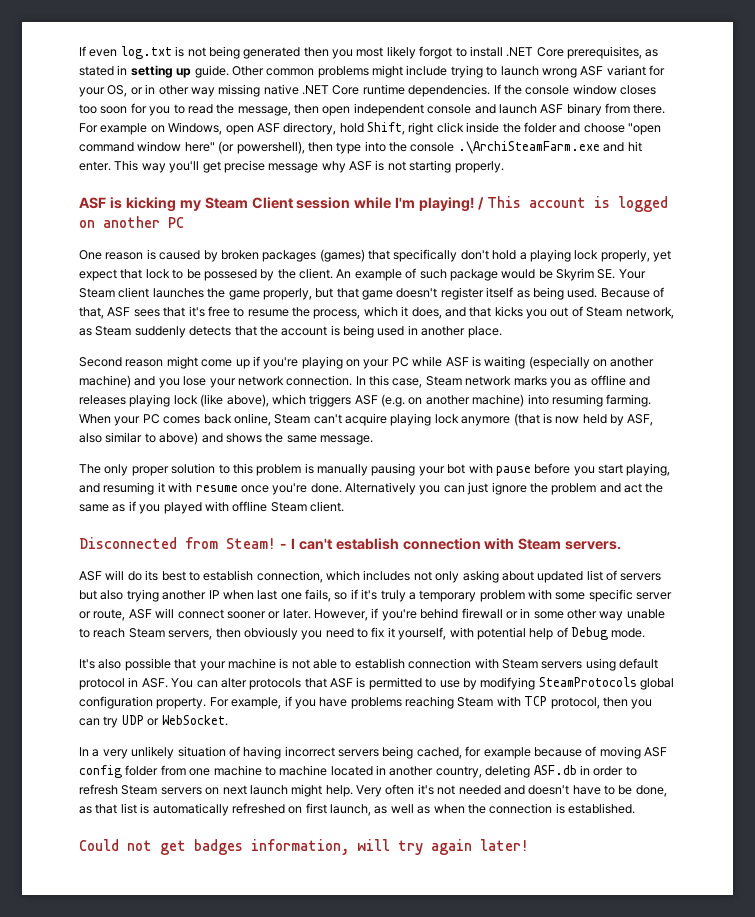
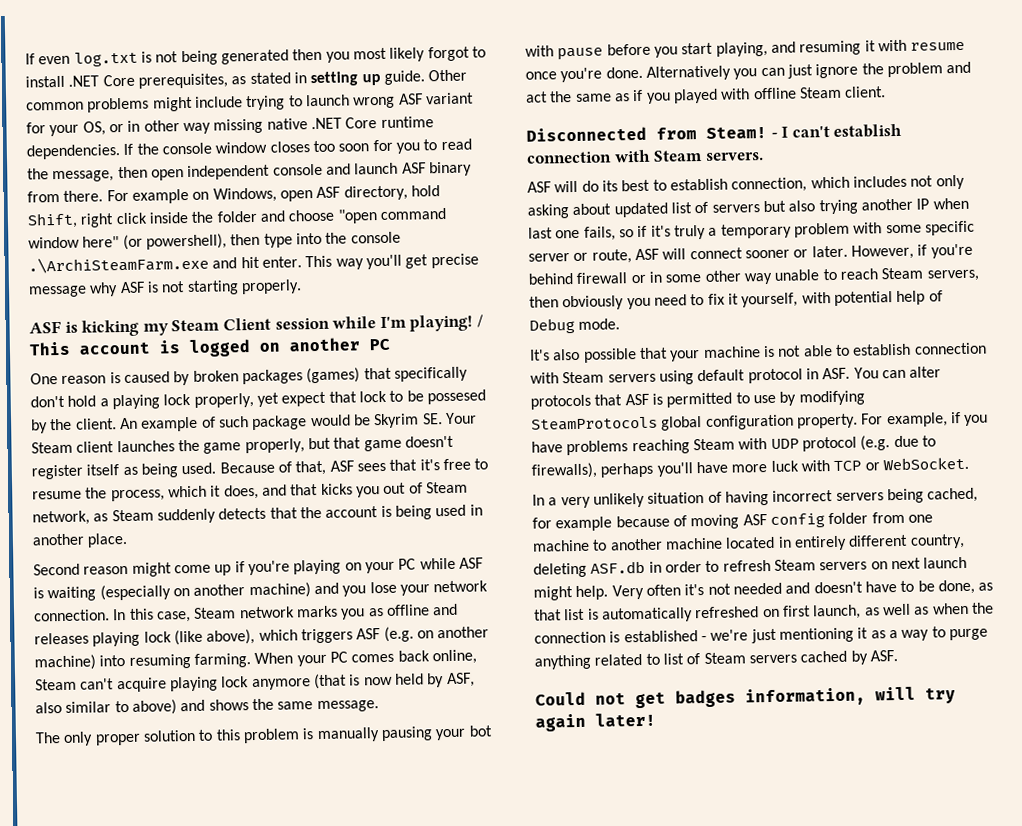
- For example, if you have problems reaching Steam with TCP protocol, then you can try UDP or WebSocket.
+ For example, if you have problems reaching Steam with UDP protocol (e.g. due to firewalls), perhaps you'll have more luck with TCP or WebSocket.
- In a very unlikely situation of having incorrect servers being cached, for example because of moving ASF config folder from one machine to machine located in another country, deleting ASF.db in order to refresh Steam servers on next launch might help.
+ In a very unlikely situation of having incorrect servers being cached, for example because of moving ASF config folder from one machine to another machine located in entirely different country, deleting ASF.db in order to refresh Steam servers on next launch might help.
- Very often it's not needed and doesn't have to be done, as that list is automatically refreshed on first launch, as well as when the connection is established.
+ Very often it's not needed and doesn't have to be done, as that list is automatically refreshed on first launch, as well as when the connection is established - we're just mentioning it as a way to purge anything related to list of Steam servers cached by ASF.

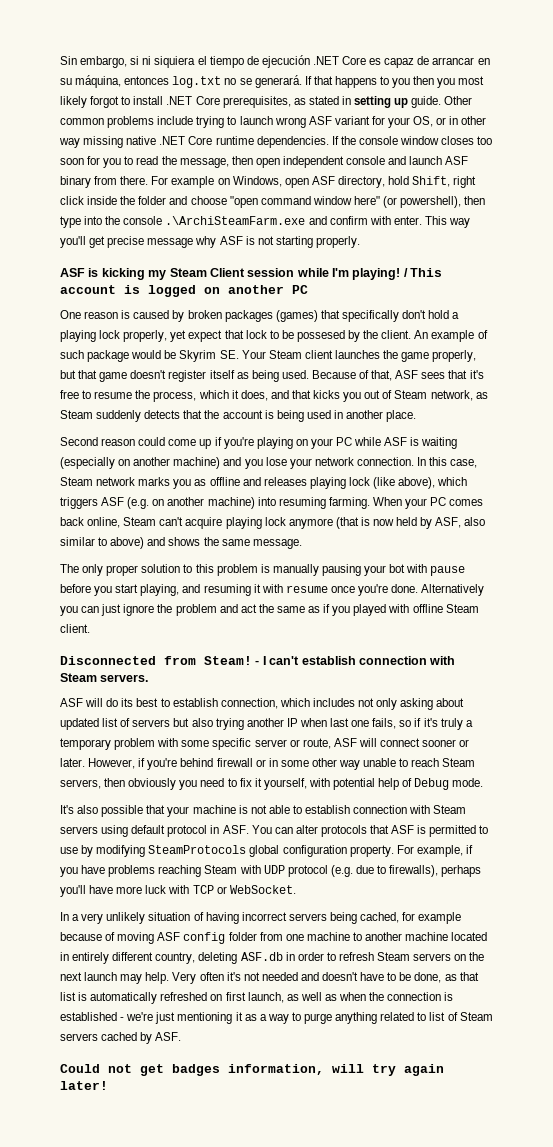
- If even log.txt is not being generated then you most likely forgot to install .NET Core prerequisites, as stated in setting up guide.
+ Sin embargo, si ni siquiera el tiempo de ejecución .NET Core es capaz de arrancar en su máquina, entonces log.txt no se generará. If that happens to you then you most likely forgot to install .NET Core prerequisites, as stated in setting up guide.
- Other common problems might include trying to launch wrong ASF variant for your OS, or in other way missing native .NET Core runtime dependencies.
+ Other common problems include trying to launch wrong ASF variant for your OS, or in other way missing native .NET Core runtime dependencies.
- For example on Windows, open ASF directory, hold Shift, right click inside the folder and choose "open command window here" (or powershell), then type into the console .\ArchiSteamFarm.exe and hit enter.
+ For example on Windows, open ASF directory, hold Shift, right click inside the folder and choose "open command window here" (or powershell), then type into the console .\ArchiSteamFarm.exe and confirm with enter.
- Second reason might come up if you're playing on your PC while ASF is waiting (especially on another machine) and you lose your network connection.
+ Second reason could come up if you're playing on your PC while ASF is waiting (especially on another machine) and you lose your network connection.
- In a very unlikely situation of having incorrect servers being cached, for example because of moving ASF config folder from one machine to another machine located in entirely different country, deleting ASF.db in order to refresh Steam servers on next launch might help.
+ In a very unlikely situation of having incorrect servers being cached, for example because of moving ASF config folder from one machine to another machine located in entirely different country, deleting ASF.db in order to refresh Steam servers on the next launch may help.

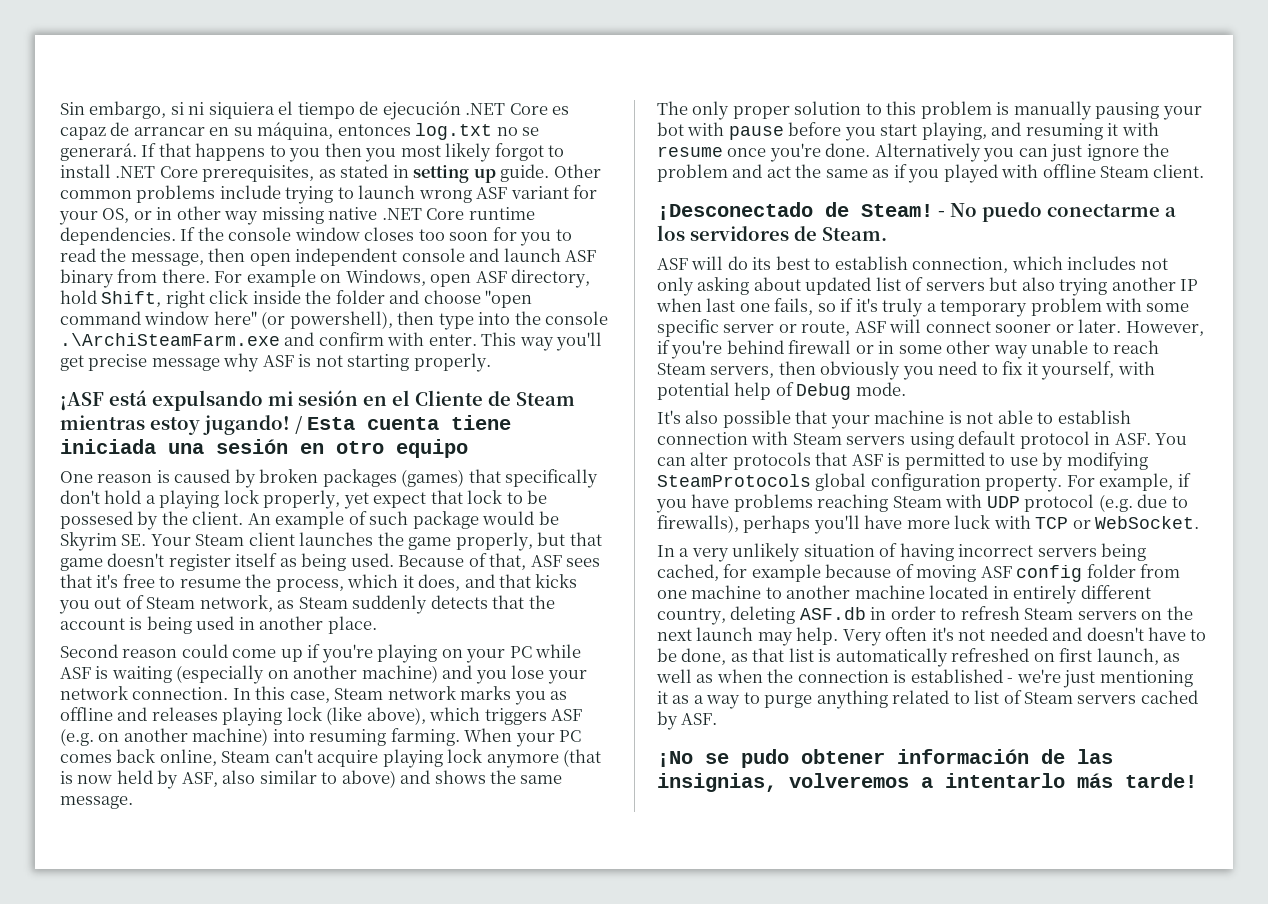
- ASF is kicking my Steam Client session while I'm playing! / This account is logged on another PC
+ ¡ASF está expulsando mi sesión en el Cliente de Steam mientras estoy jugando! / Esta cuenta tiene iniciada una sesión en otro equipo
- Disconnected from Steam! - I can't establish connection with Steam servers.
+ ¡Desconectado de Steam! - No puedo conectarme a los servidores de Steam.
- Could not get badges information, will try again later!
+ ¡No se pudo obtener información de las insignias, volveremos a intentarlo más tarde!

